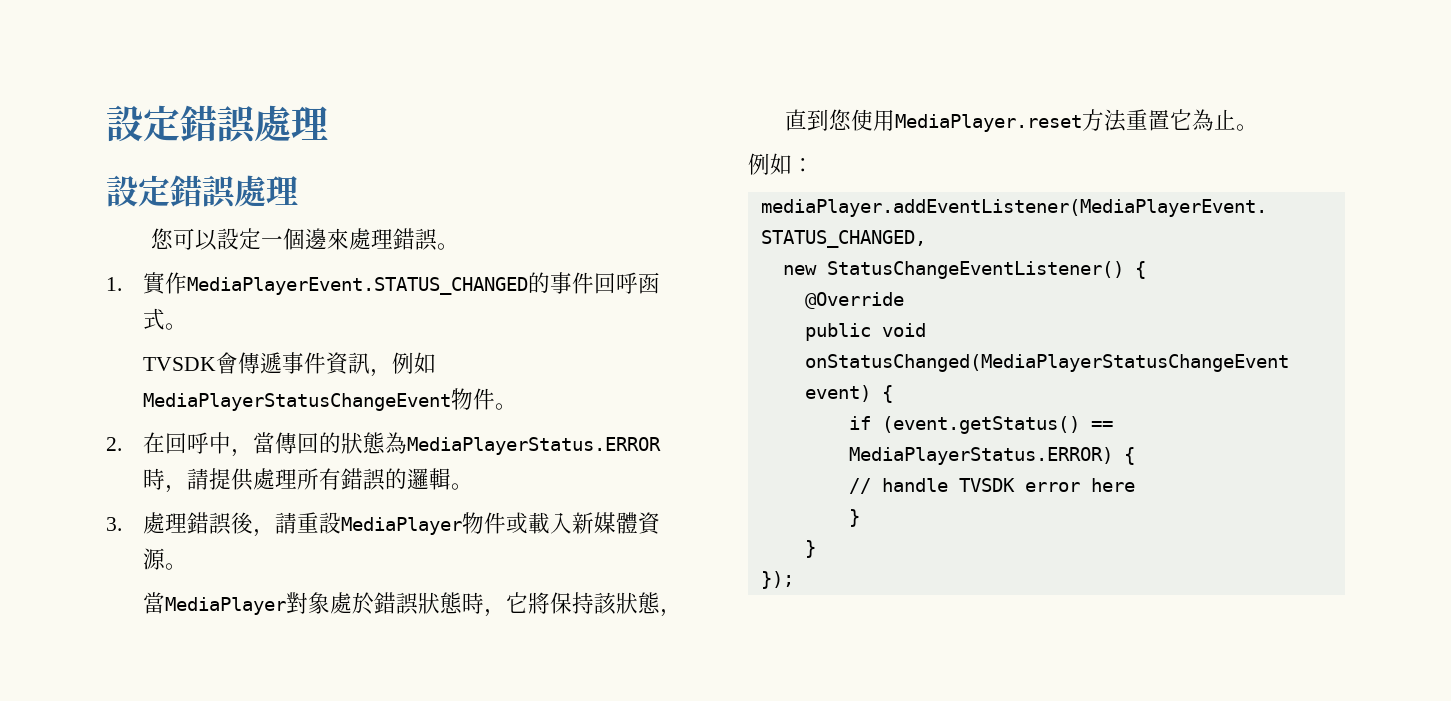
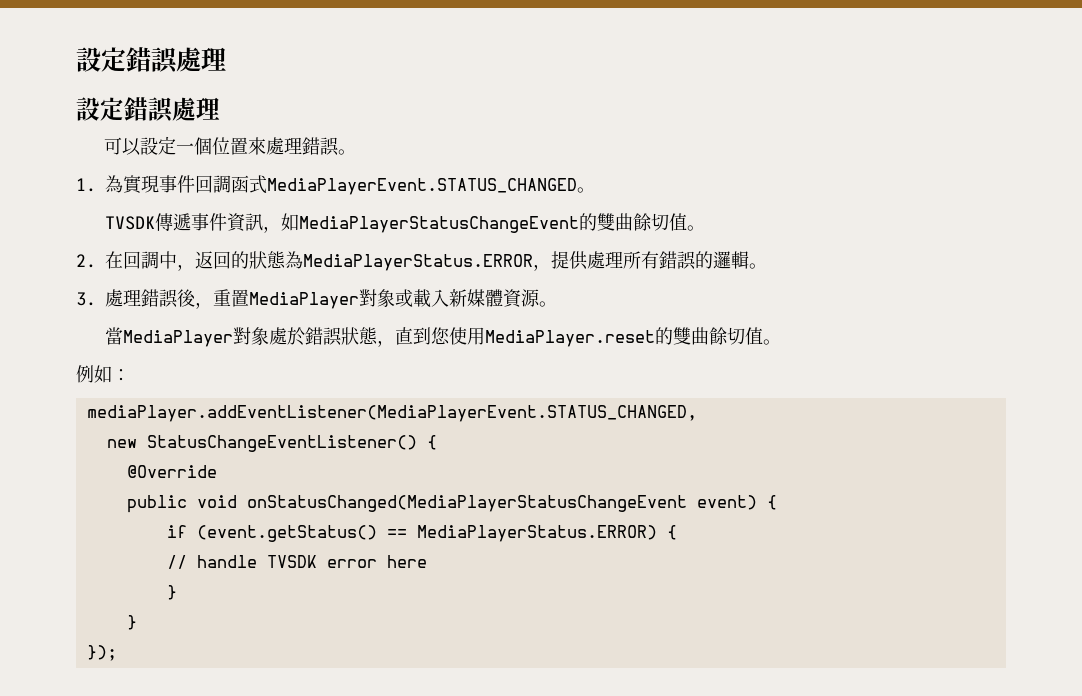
- 您可以設定一個邊來處理錯誤。
+ 可以設定一個位置來處理錯誤。
- 1.實作MediaPlayerEvent.STATUS_CHANGED的事件回呼函式。
+ 1.為實現事件回調函式MediaPlayerEvent.STATUS_CHANGED。
- TVSDK會傳遞事件資訊，例如MediaPlayerStatusChangeEvent物件。
+ TVSDK傳遞事件資訊，如MediaPlayerStatusChangeEvent的雙曲餘切值。
- 2.在回呼中，當傳回的狀態為MediaPlayerStatus.ERROR時，請提供處理所有錯誤的邏輯。
+ 2.在回調中，返回的狀態為MediaPlayerStatus.ERROR，提供處理所有錯誤的邏輯。
- 3.處理錯誤後，請重設MediaPlayer物件或載入新媒體資源。
+ 3.處理錯誤後，重置MediaPlayer對象或載入新媒體資源。
- 當MediaPlayer對象處於錯誤狀態時，它將保持該狀態，直到您使用MediaPlayer.reset方法重置它為止。
+ 當MediaPlayer對象處於錯誤狀態，直到您使用MediaPlayer.reset的雙曲餘切值。

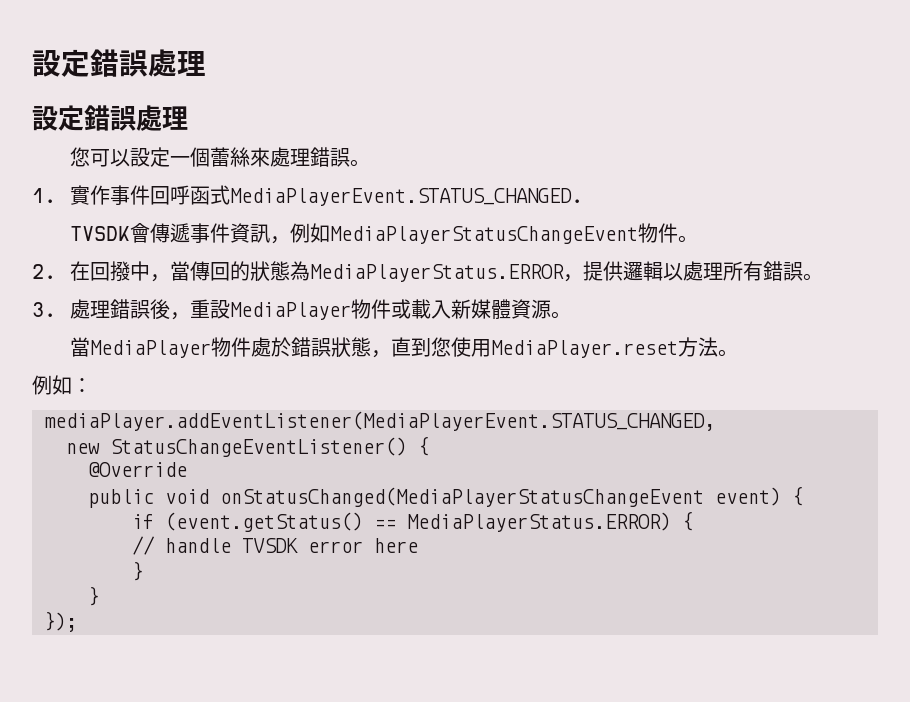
- 可以設定一個位置來處理錯誤。
+ 您可以設定一個蕾絲來處理錯誤。
- 1.為實現事件回調函式MediaPlayerEvent.STATUS_CHANGED。
- TVSDK傳遞事件資訊，如MediaPlayerStatusChangeEvent的雙曲餘切值。
+ 1.實作事件回呼函式MediaPlayerEvent.STATUS_CHANGED.
+ TVSDK會傳遞事件資訊，例如MediaPlayerStatusChangeEvent物件。
- 2.在回調中，返回的狀態為MediaPlayerStatus.ERROR，提供處理所有錯誤的邏輯。
+ 2.在回撥中，當傳回的狀態為MediaPlayerStatus.ERROR，提供邏輯以處理所有錯誤。
- 3.處理錯誤後，重置MediaPlayer對象或載入新媒體資源。
+ 3.處理錯誤後，重設MediaPlayer物件或載入新媒體資源。
- 當MediaPlayer對象處於錯誤狀態，直到您使用MediaPlayer.reset的雙曲餘切值。
+ 當MediaPlayer物件處於錯誤狀態，直到您使用MediaPlayer.reset方法。

